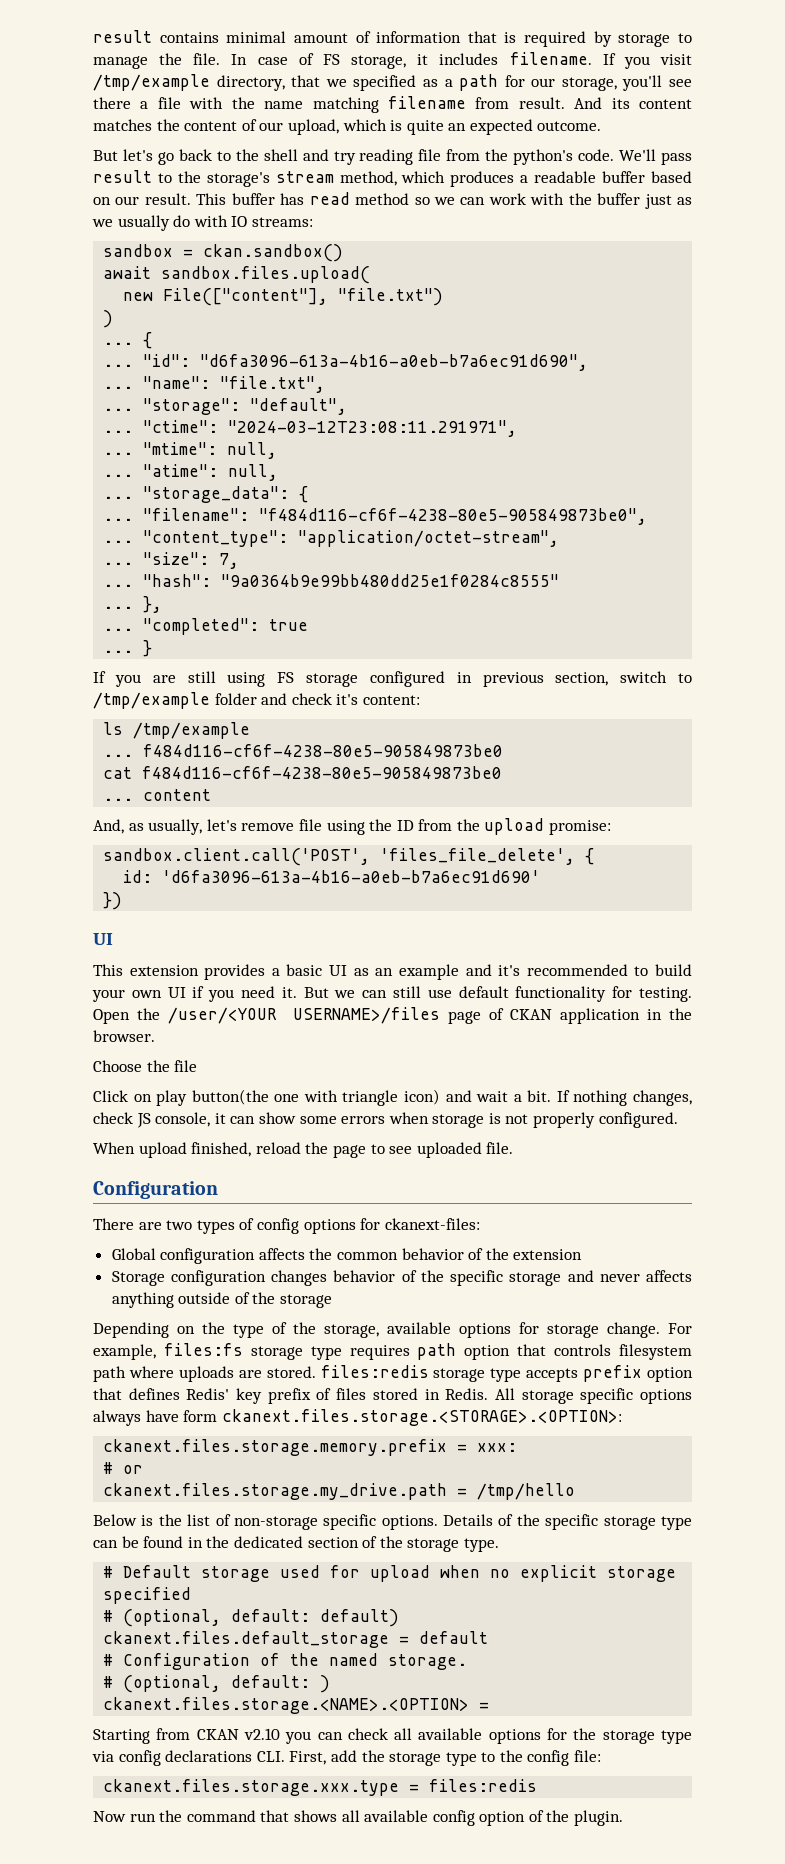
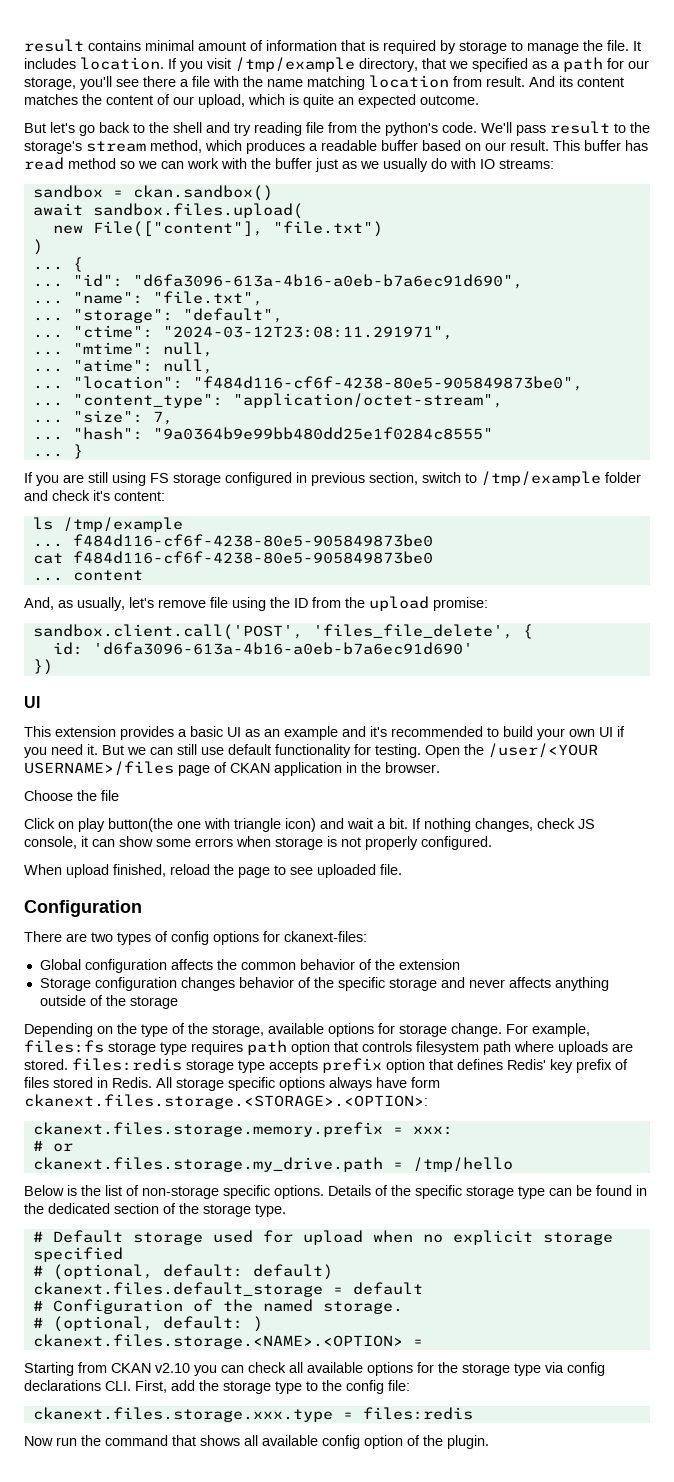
- In case of FS storage, it includes filename.
+ It includes location.
- If you visit /tmp/example directory, that we specified as a path for our storage, you'll see there a file with the name matching filename from result.
+ If you visit /tmp/example directory, that we specified as a path for our storage, you'll see there a file with the name matching location from result.
- "storage_data": {
- ... "filename": "f484d116-cf6f-4238-80e5-905849873be0",
+ "location": "f484d116-cf6f-4238-80e5-905849873be0",
- ... },
- ... "completed": true

